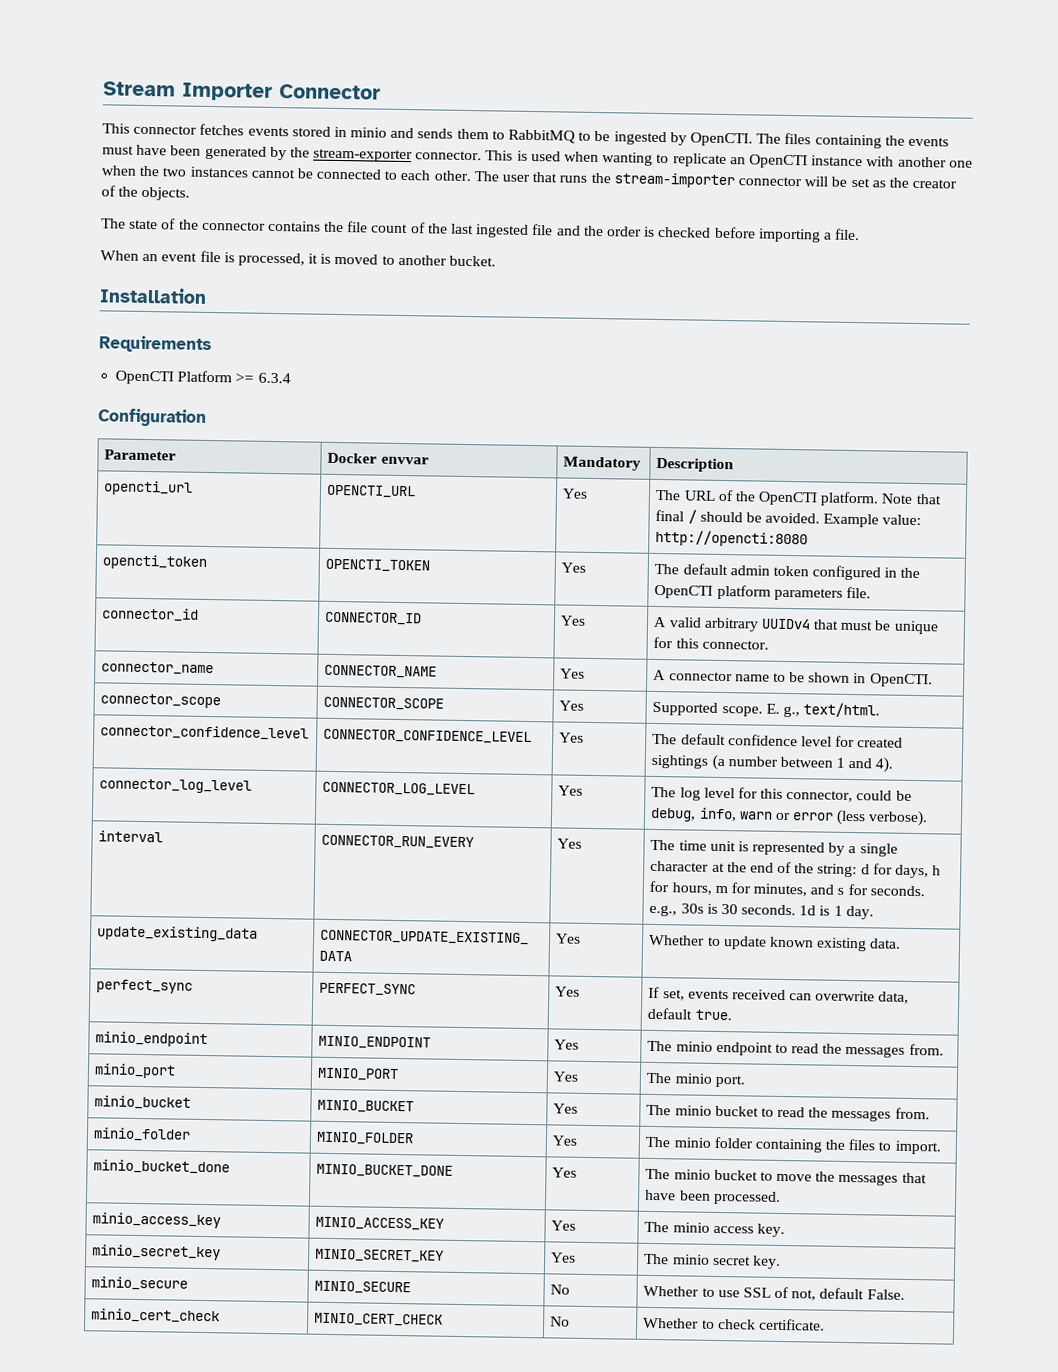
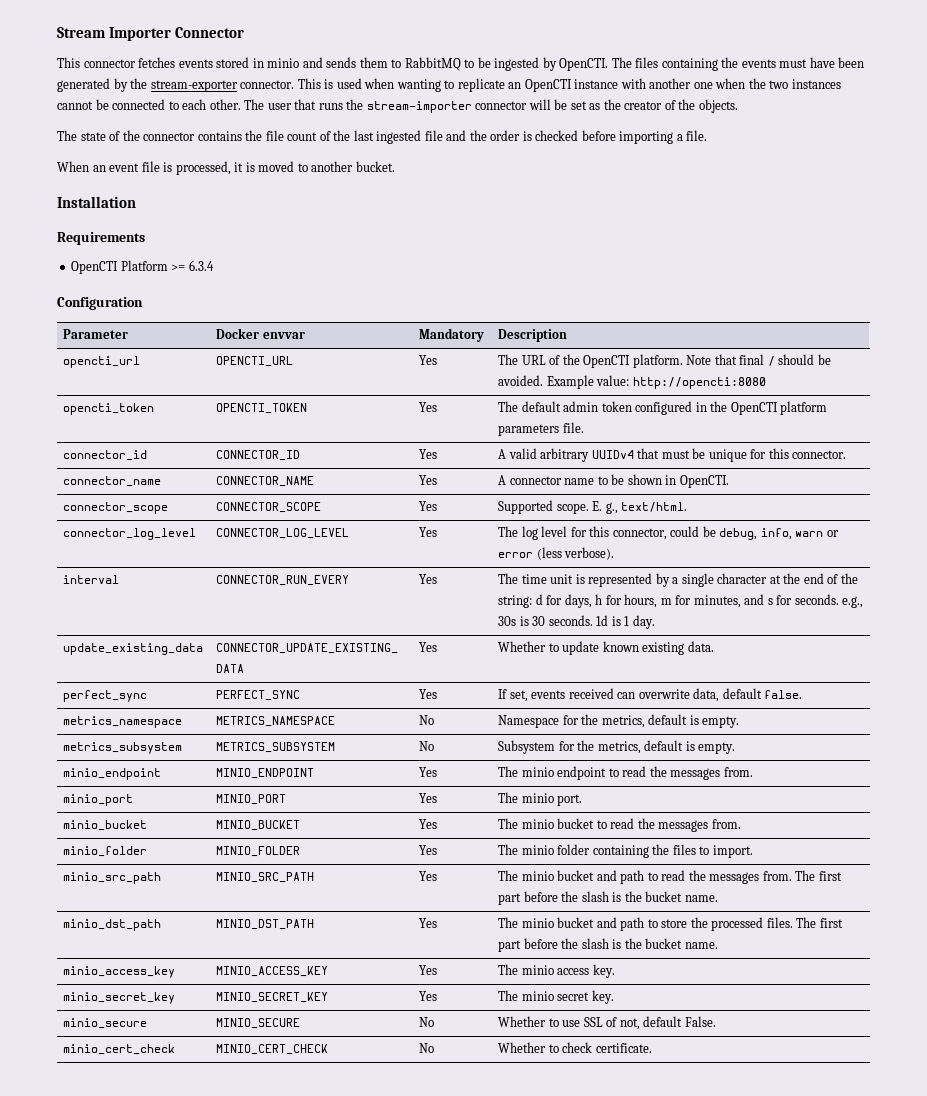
- connector_confidence_level | CONNECTOR_CONFIDENCE_LEVEL | Yes | The default confidence level for created sightings (a number between 1 and 4).
- perfect_sync | PERFECT_SYNC | Yes | If set, events received can overwrite data, default true.
+ perfect_sync | PERFECT_SYNC | Yes | If set, events received can overwrite data, default false.
+ metrics_namespace | METRICS_NAMESPACE | No | Namespace for the metrics, default is empty.
+ metrics_subsystem | METRICS_SUBSYSTEM | No | Subsystem for the metrics, default is empty.
- minio_bucket_done | MINIO_BUCKET_DONE | Yes | The minio bucket to move the messages that have been processed.
+ minio_src_path | MINIO_SRC_PATH | Yes | The minio bucket and path to read the messages from. The first part before the slash is the bucket name.
+ minio_dst_path | MINIO_DST_PATH | Yes | The minio bucket and path to store the processed files. The first part before the slash is the bucket name.

